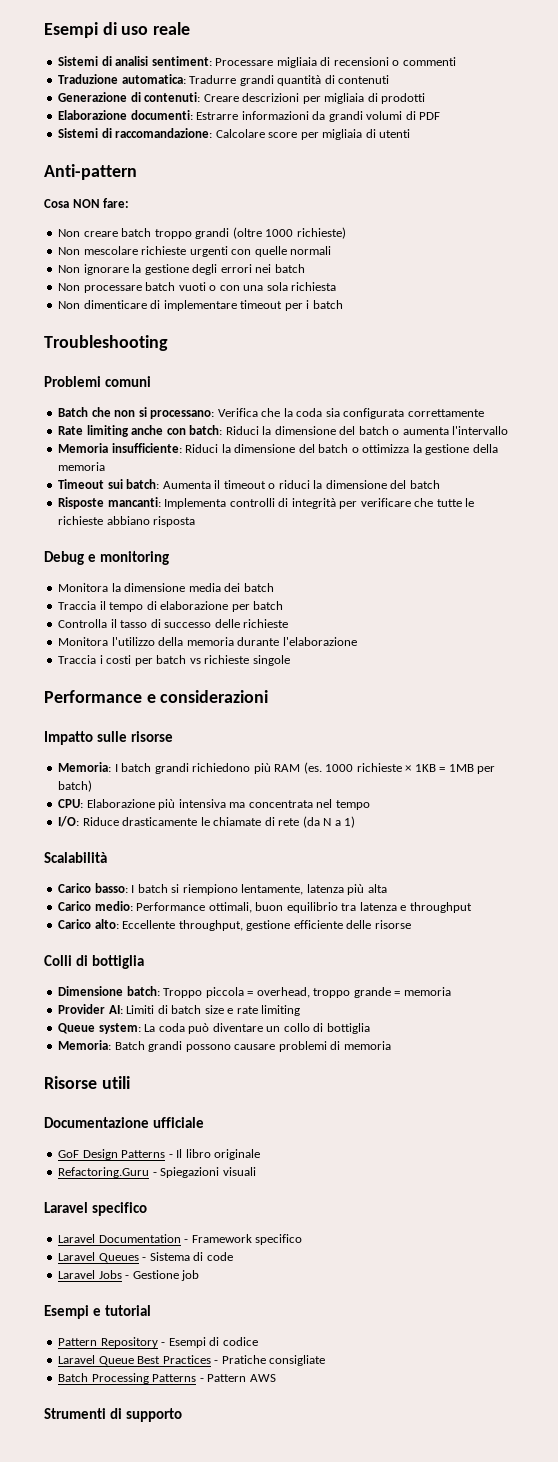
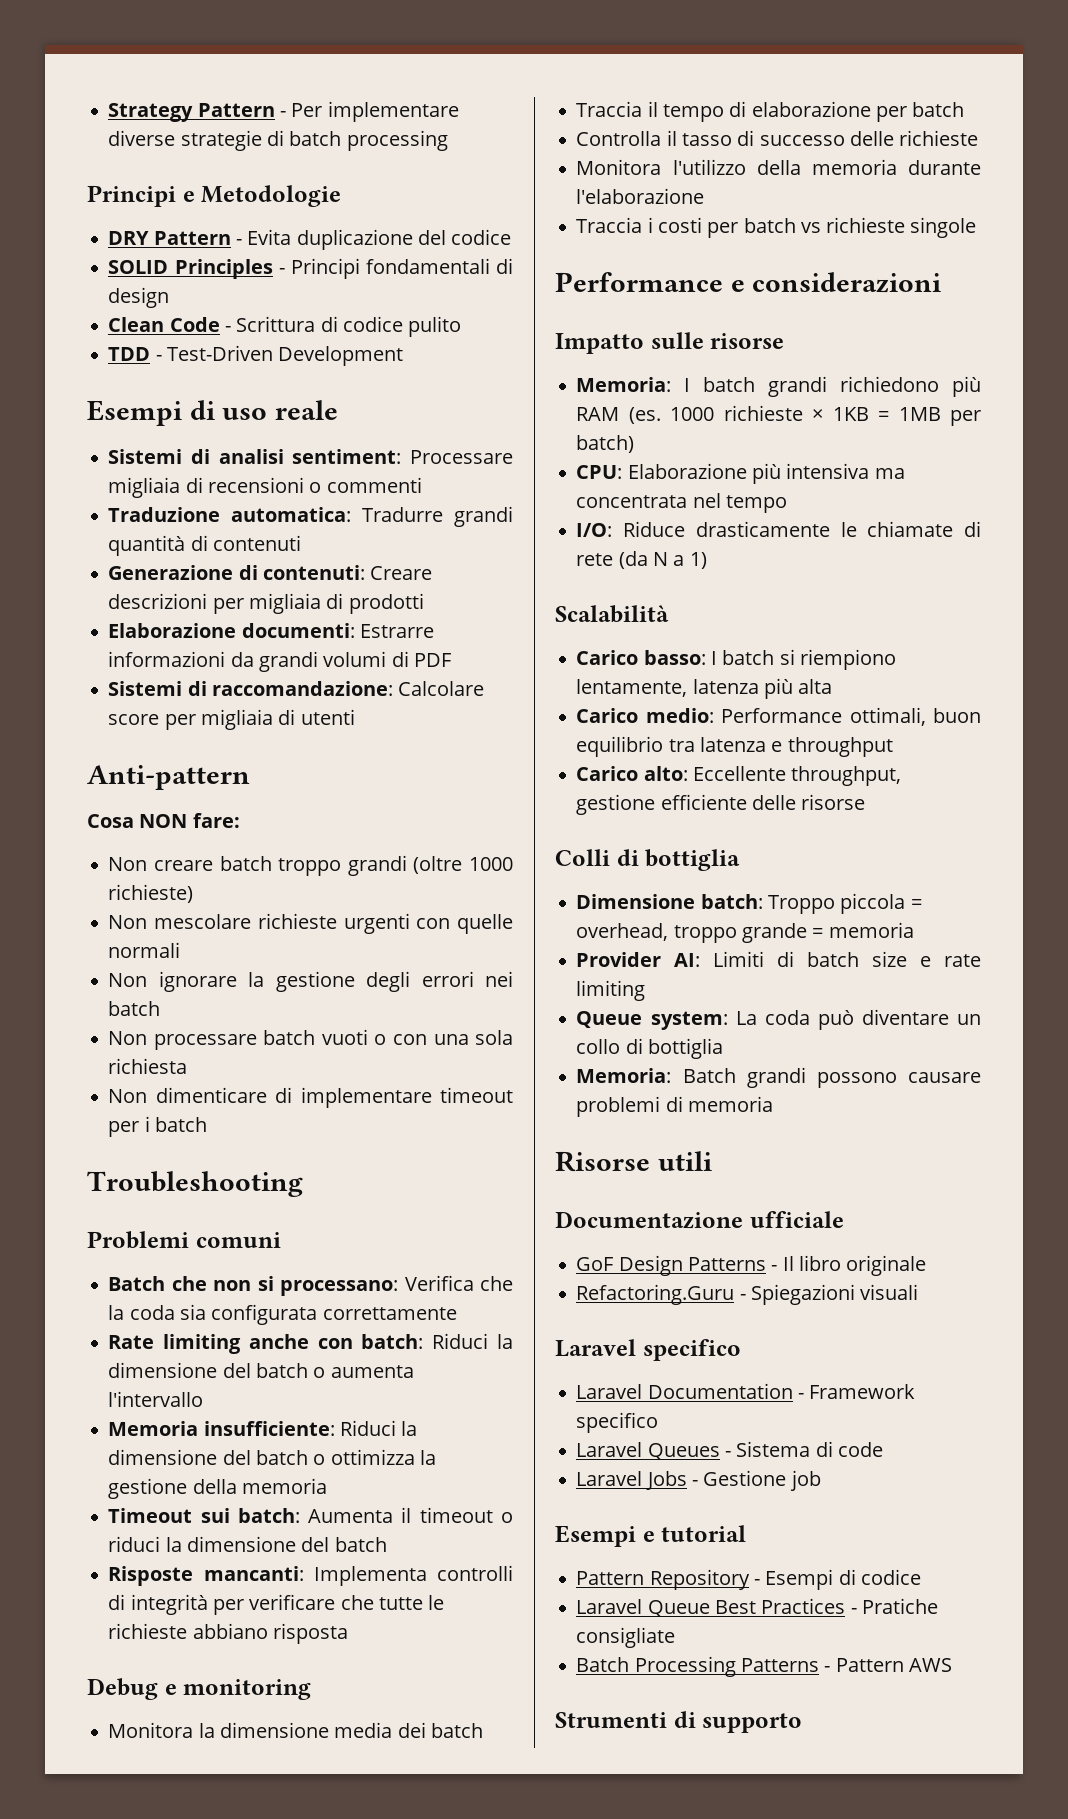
+ Strategy Pattern - Per implementare diverse strategie di batch processing
+ Principi e Metodologie
+ DRY Pattern - Evita duplicazione del codice
+ SOLID Principles - Principi fondamentali di design
+ Clean Code - Scrittura di codice pulito
+ TDD - Test-Driven Development

